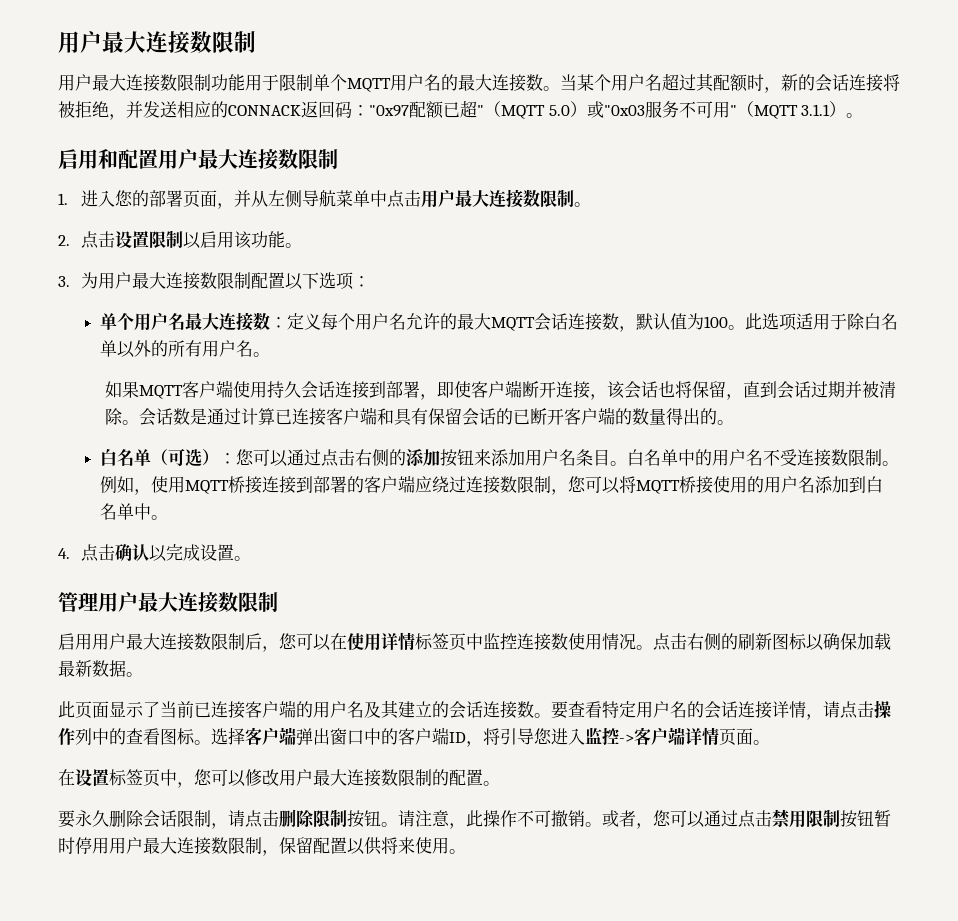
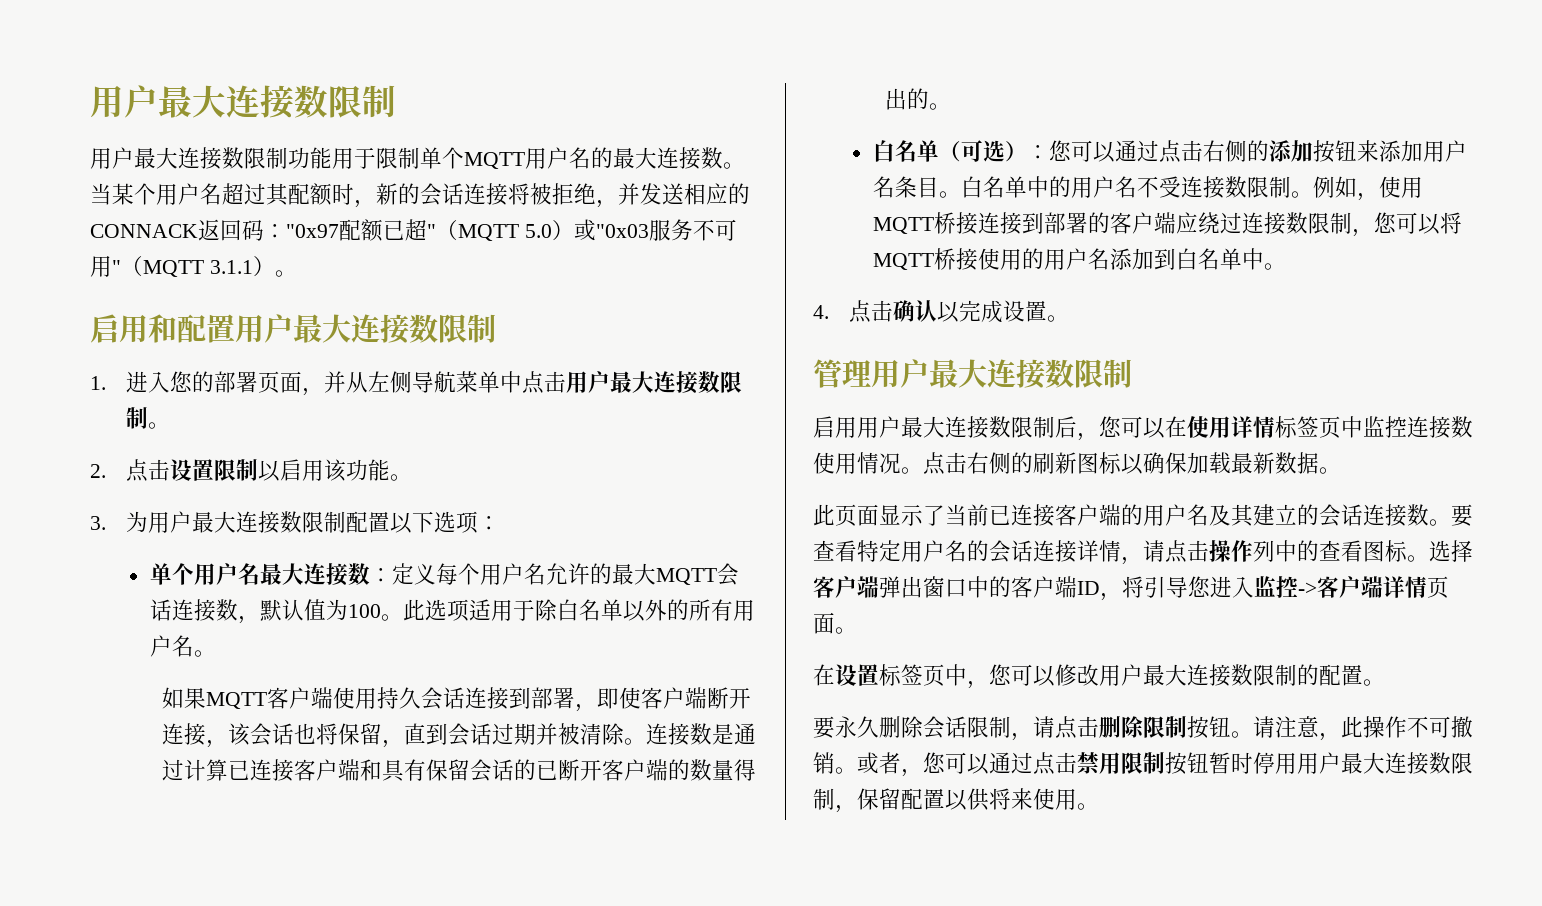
- 会话数是通过计算已连接客户端和具有保留会话的已断开客户端的数量得出的。
+ 连接数是通过计算已连接客户端和具有保留会话的已断开客户端的数量得出的。

